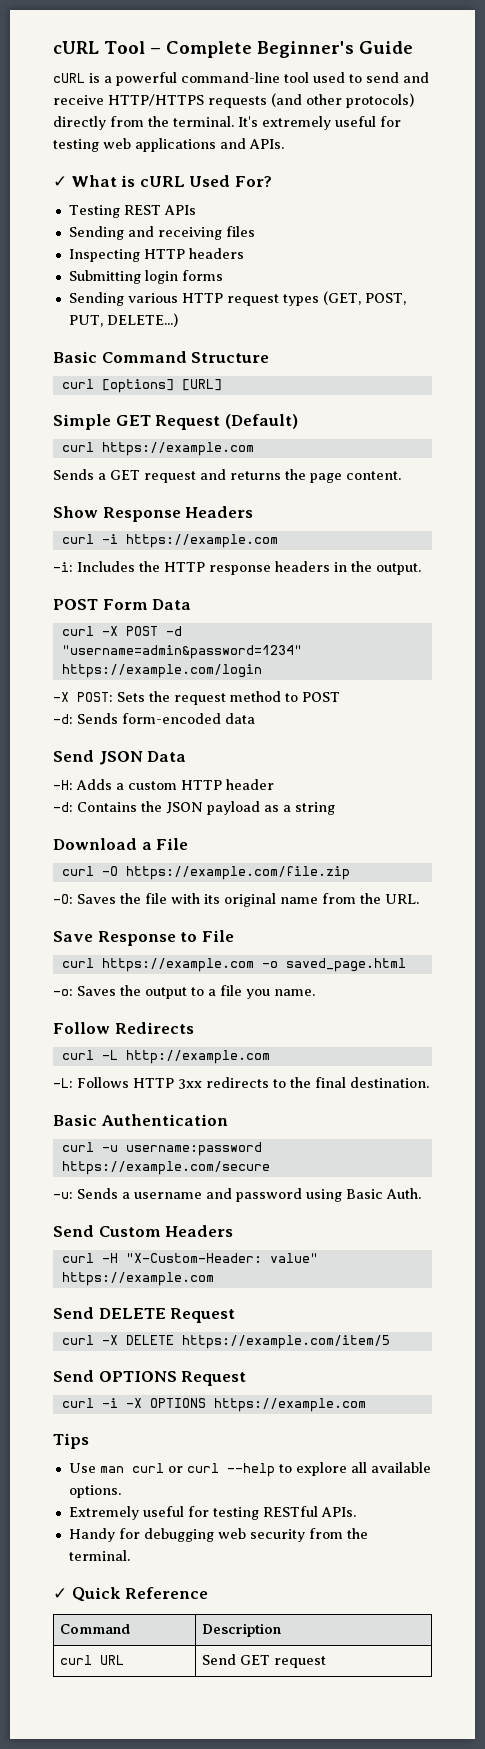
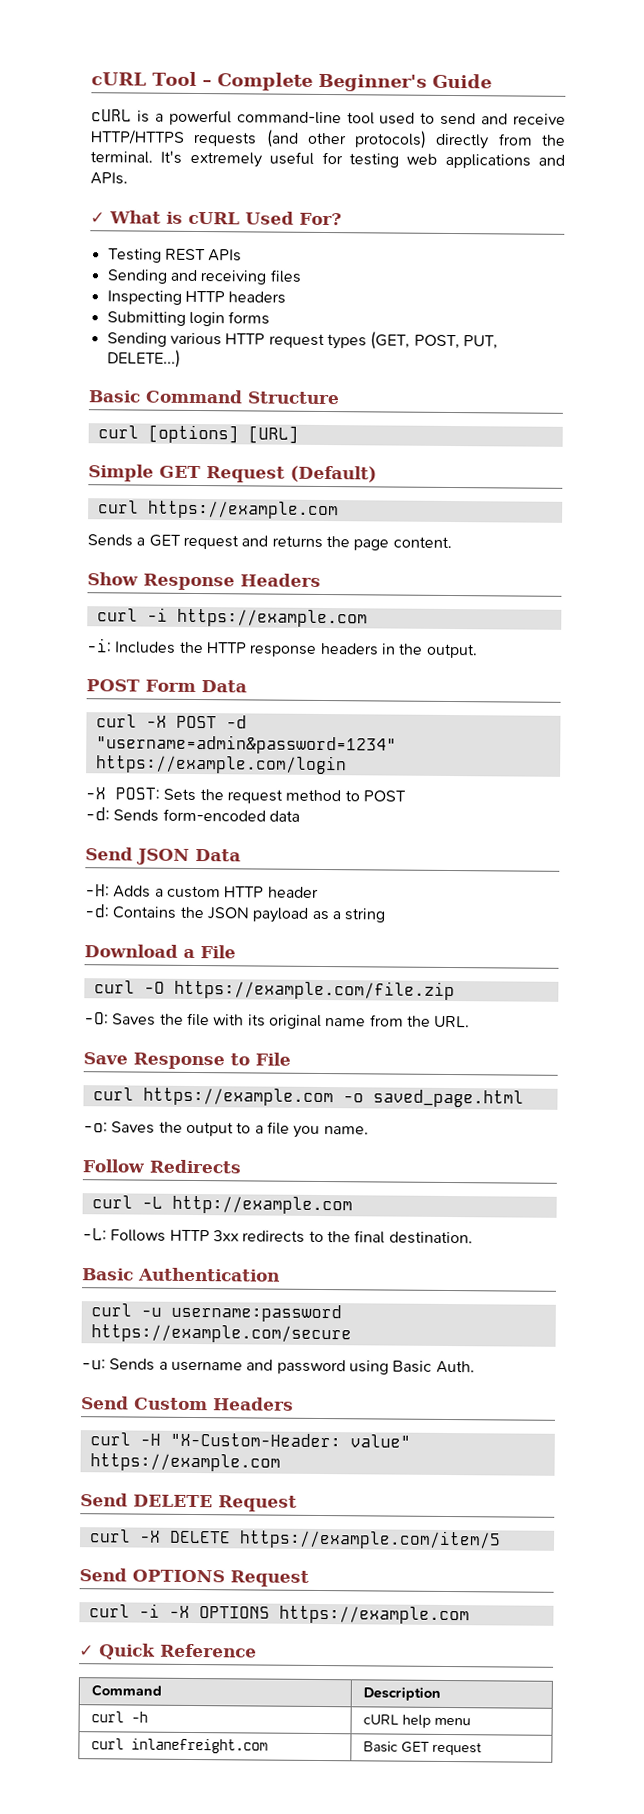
- Tips
- Use man curl or curl --help to explore all available options.
- Extremely useful for testing RESTful APIs.
- Handy for debugging web security from the terminal.
- curl URL | Send GET request
+ curl -h | cURL help menu
+ curl inlanefreight.com | Basic GET request

